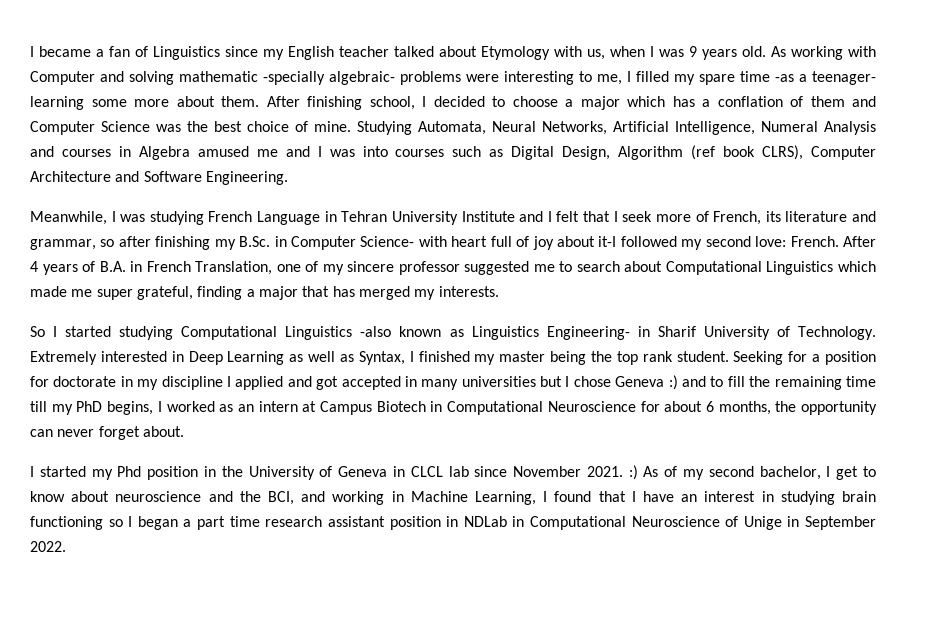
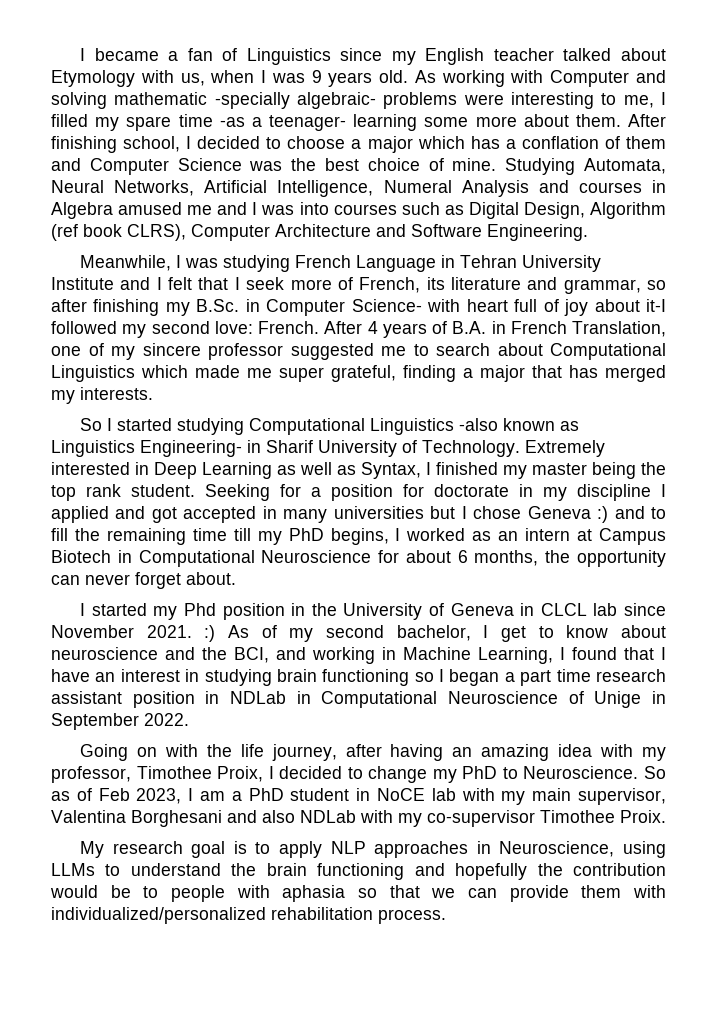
+ Going on with the life journey, after having an amazing idea with my professor, Timothee Proix, I decided to change my PhD to Neuroscience. So as of Feb 2023, I am a PhD student in NoCE lab with my main supervisor, Valentina Borghesani and also NDLab with my co-supervisor Timothee Proix.
+ My research goal is to apply NLP approaches in Neuroscience, using LLMs to understand the brain functioning and hopefully the contribution would be to people with aphasia so that we can provide them with individualized/personalized rehabilitation process.

